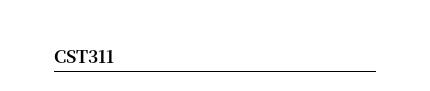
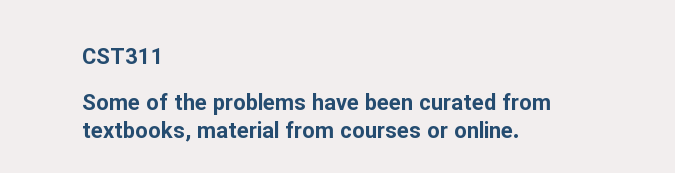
+ Some of the problems have been curated from textbooks, material from courses or online.

